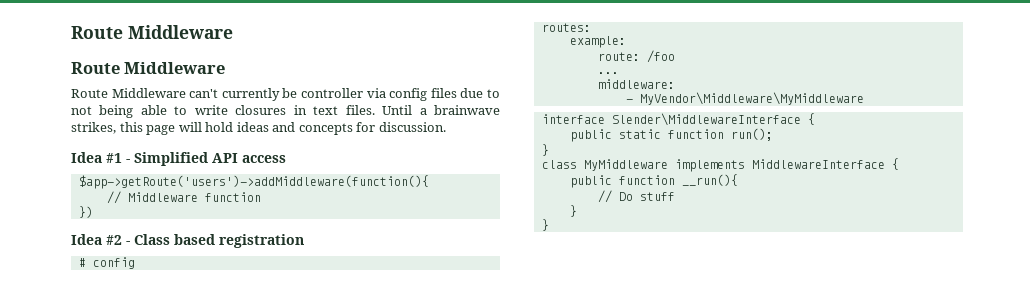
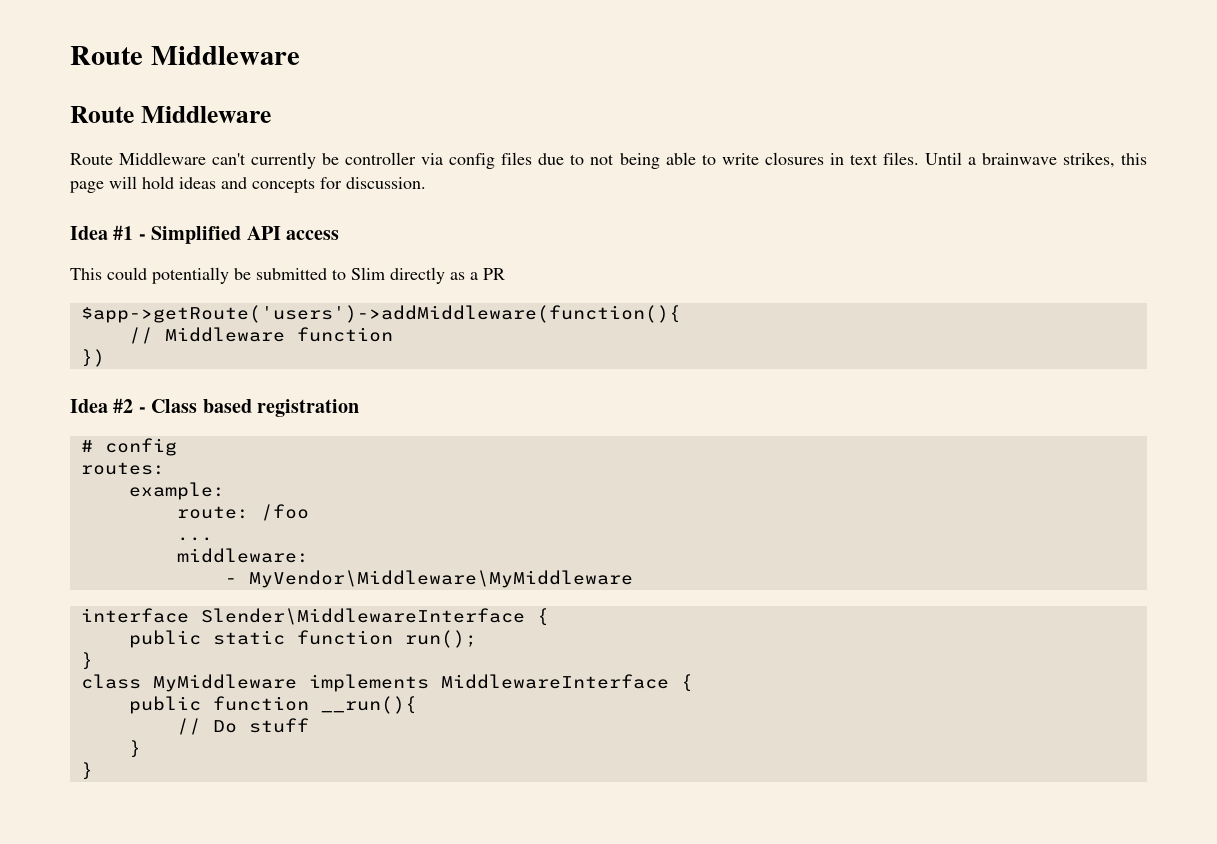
+ This could potentially be submitted to Slim directly as a PR

